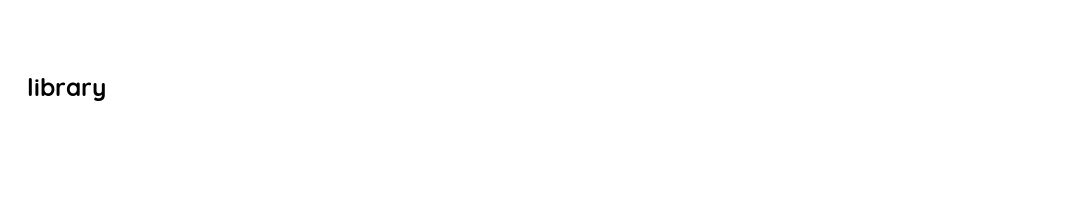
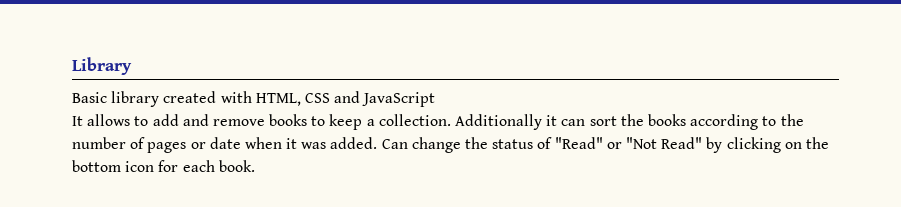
- library
+ Library
+ Basic library created with HTML, CSS and JavaScript
+ It allows to add and remove books to keep a collection. Additionally it can sort the books according to the number of pages or date when it was added. Can change the status of "Read" or "Not Read" by clicking on the bottom icon for each book.

